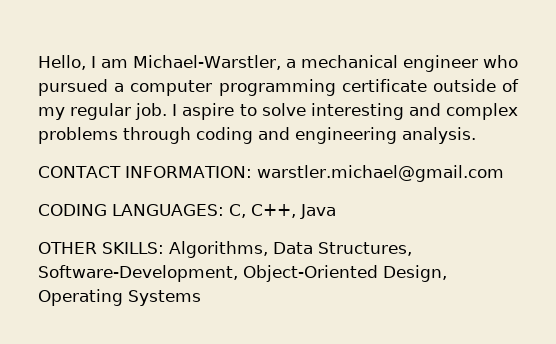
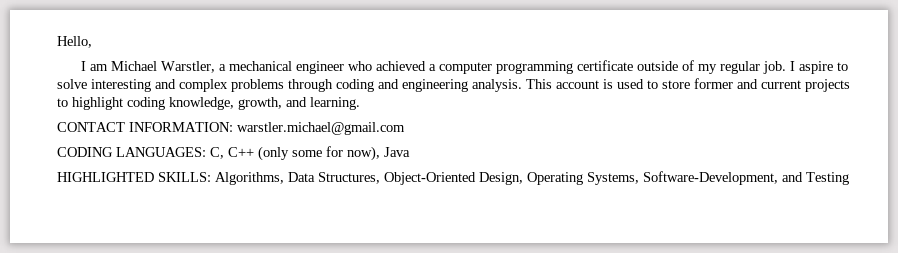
- Hello, I am Michael-Warstler, a mechanical engineer who pursued a computer programming certificate outside of my regular job.
+ Hello,
+ I am Michael Warstler, a mechanical engineer who achieved a computer programming certificate outside of my regular job.
+ This account is used to store former and current projects to highlight coding knowledge, growth, and learning.
- CODING LANGUAGES: C, C++, Java
+ CODING LANGUAGES: C, C++ (only some for now), Java
- OTHER SKILLS: Algorithms, Data Structures, Software-Development, Object-Oriented Design, Operating Systems
+ HIGHLIGHTED SKILLS: Algorithms, Data Structures, Object-Oriented Design, Operating Systems, Software-Development, and Testing

